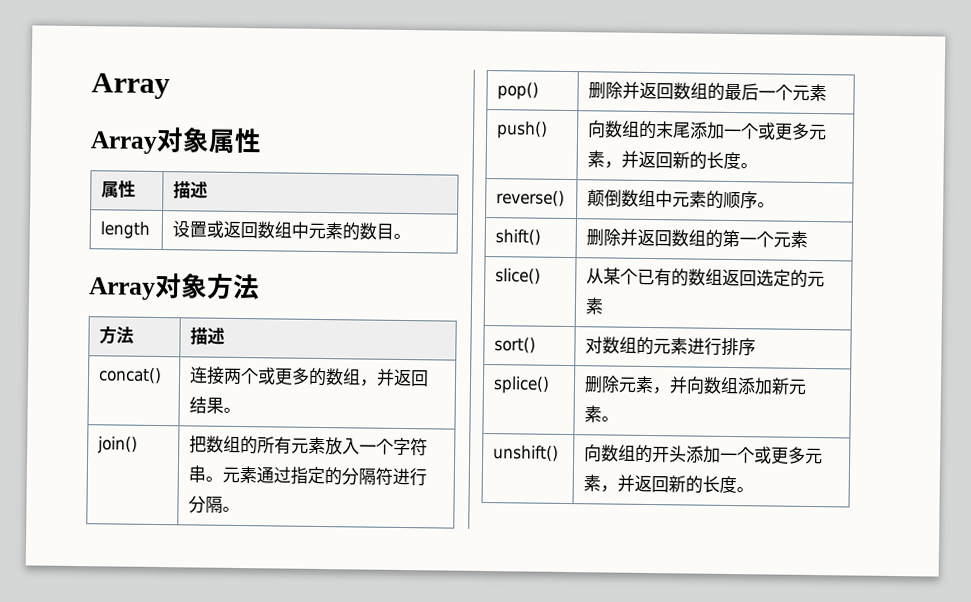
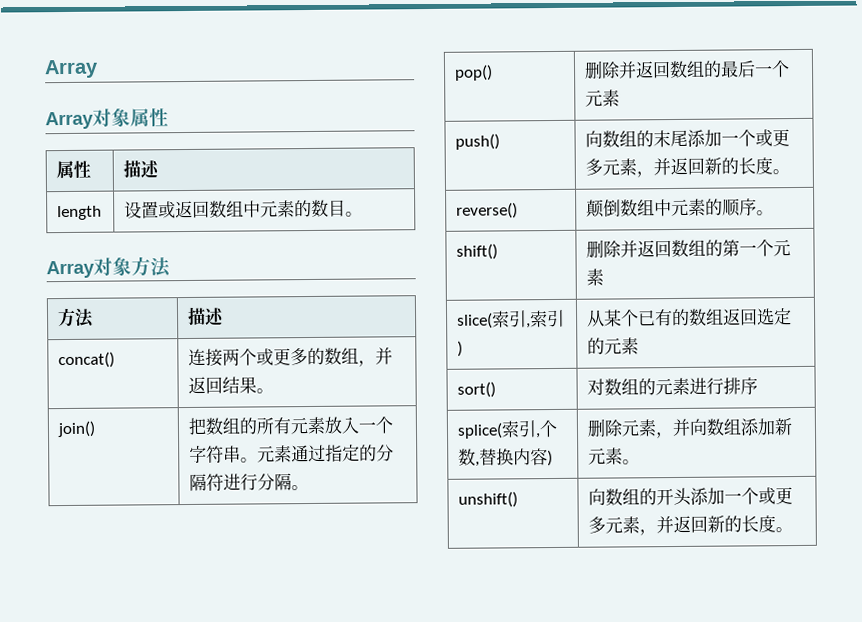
- slice() | 从某个已有的数组返回选定的元素
+ slice(索引,索引) | 从某个已有的数组返回选定的元素
- splice() | 删除元素，并向数组添加新元素。
+ splice(索引,个数,替换内容) | 删除元素，并向数组添加新元素。

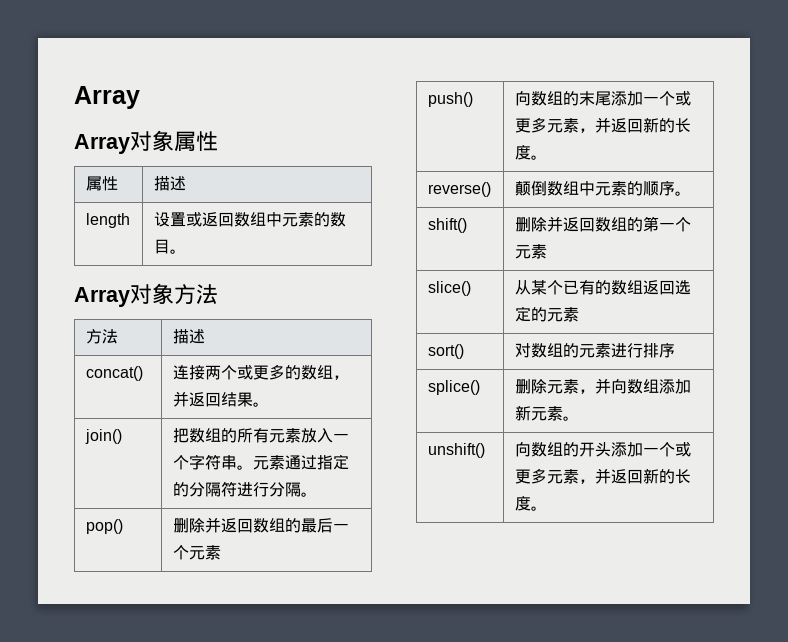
- slice(索引,索引) | 从某个已有的数组返回选定的元素
+ slice() | 从某个已有的数组返回选定的元素
- splice(索引,个数,替换内容) | 删除元素，并向数组添加新元素。
+ splice() | 删除元素，并向数组添加新元素。

